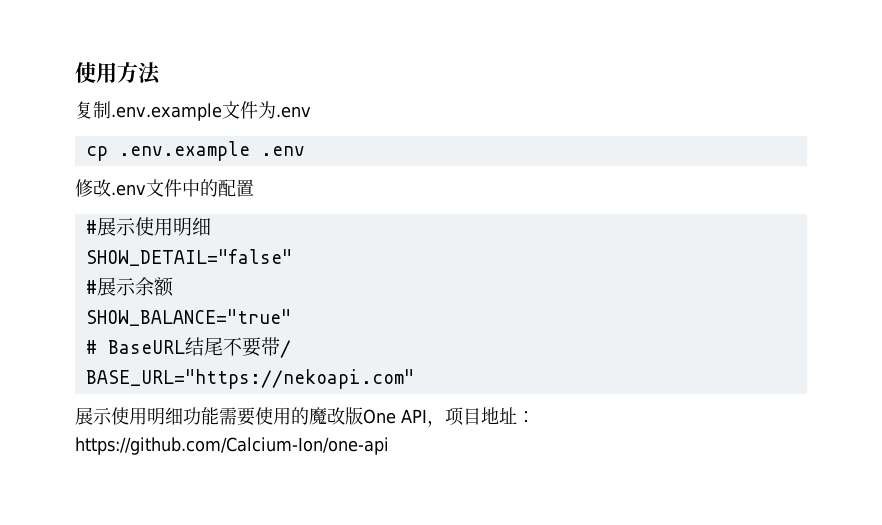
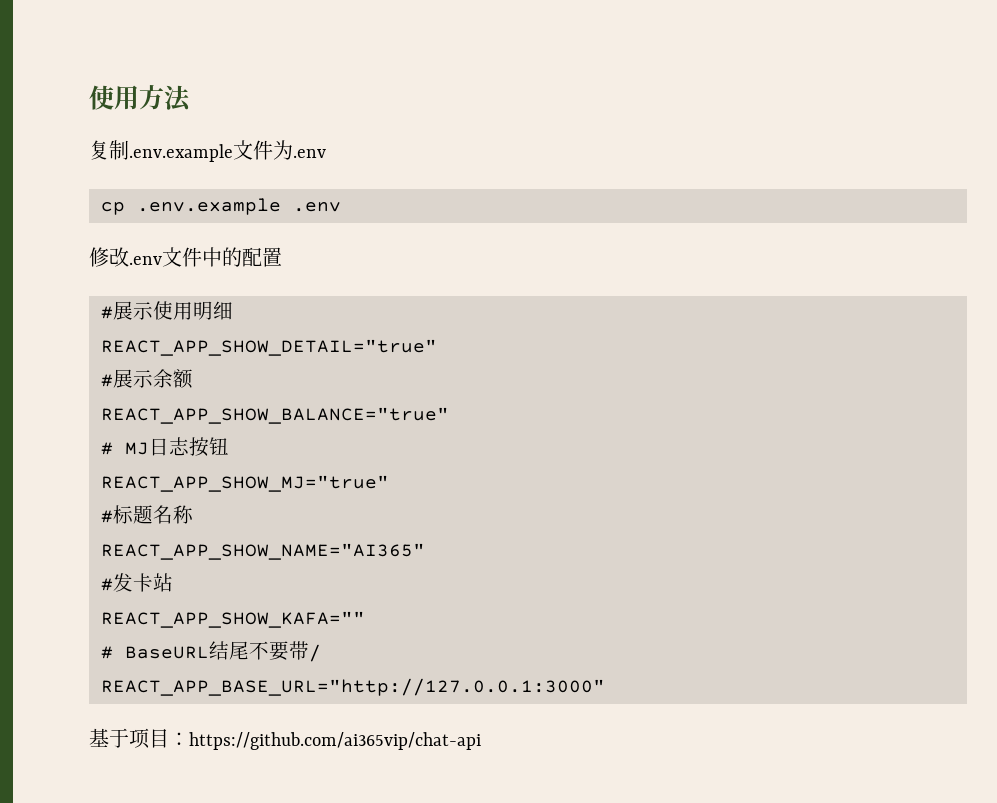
- SHOW_DETAIL="false"
+ REACT_APP_SHOW_DETAIL="true"
- SHOW_BALANCE="true"
+ REACT_APP_SHOW_BALANCE="true"
+ # MJ日志按钮
+ REACT_APP_SHOW_MJ="true"
+ #标题名称
+ REACT_APP_SHOW_NAME="AI365"
+ #发卡站
+ REACT_APP_SHOW_KAFA=""
- BASE_URL="https://nekoapi.com"
- 展示使用明细功能需要使用的魔改版One API，项目地址：https://github.com/Calcium-Ion/one-api
+ REACT_APP_BASE_URL="http://127.0.0.1:3000"
+ 基于项目：https://github.com/ai365vip/chat-api

